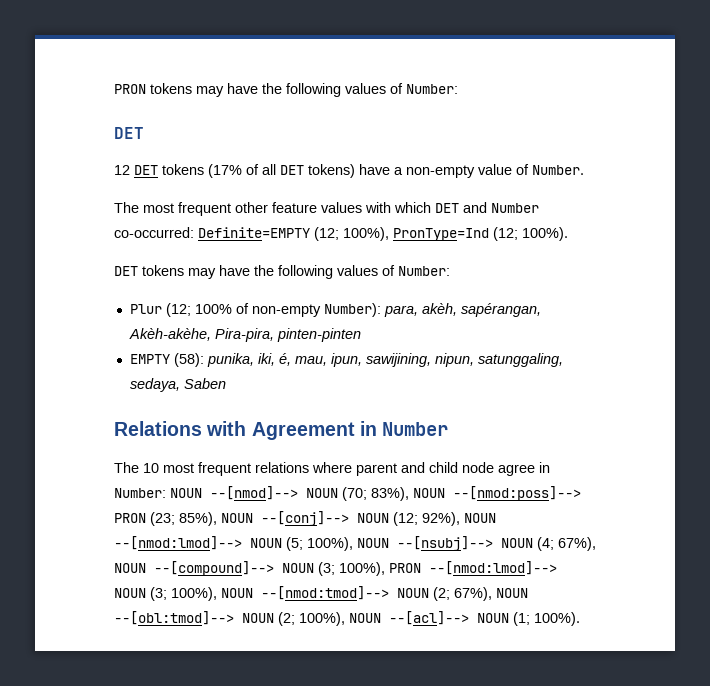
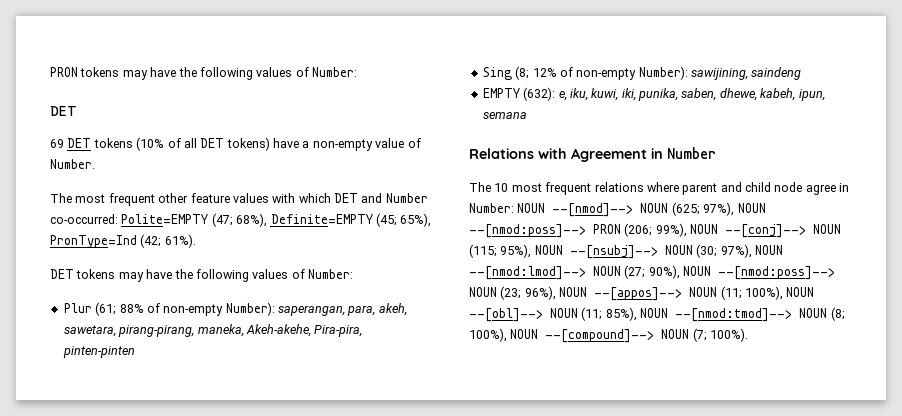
- 12 DET tokens (17% of all DET tokens) have a non-empty value of Number.
+ 69 DET tokens (10% of all DET tokens) have a non-empty value of Number.
- The most frequent other feature values with which DET and Number co-occurred: Definite=EMPTY (12; 100%), PronType=Ind (12; 100%).
+ The most frequent other feature values with which DET and Number co-occurred: Polite=EMPTY (47; 68%), Definite=EMPTY (45; 65%), PronType=Ind (42; 61%).
- Plur (12; 100% of non-empty Number): para, akèh, sapérangan, Akèh-akèhe, Pira-pira, pinten-pinten
- EMPTY (58): punika, iki, é, mau, ipun, sawijining, nipun, satunggaling, sedaya, Saben
+ Plur (61; 88% of non-empty Number): saperangan, para, akeh, sawetara, pirang-pirang, maneka, Akeh-akehe, Pira-pira, pinten-pinten
+ Sing (8; 12% of non-empty Number): sawijining, saindeng
+ EMPTY (632): e, iku, kuwi, iki, punika, saben, dhewe, kabeh, ipun, semana
- The 10 most frequent relations where parent and child node agree in Number: NOUN --[nmod]--> NOUN (70; 83%), NOUN --[nmod:poss]--> PRON (23; 85%), NOUN --[conj]--> NOUN (12; 92%), NOUN --[nmod:lmod]--> NOUN (5; 100%), NOUN --[nsubj]--> NOUN (4; 67%), NOUN --[compound]--> NOUN (3; 100%), PRON --[nmod:lmod]--> NOUN (3; 100%), NOUN --[nmod:tmod]--> NOUN (2; 67%), NOUN --[obl:tmod]--> NOUN (2; 100%), NOUN --[acl]--> NOUN (1; 100%).
+ The 10 most frequent relations where parent and child node agree in Number: NOUN --[nmod]--> NOUN (625; 97%), NOUN --[nmod:poss]--> PRON (206; 99%), NOUN --[conj]--> NOUN (115; 95%), NOUN --[nsubj]--> NOUN (30; 97%), NOUN --[nmod:lmod]--> NOUN (27; 90%), NOUN --[nmod:poss]--> NOUN (23; 96%), NOUN --[appos]--> NOUN (11; 100%), NOUN --[obl]--> NOUN (11; 85%), NOUN --[nmod:tmod]--> NOUN (8; 100%), NOUN --[compound]--> NOUN (7; 100%).

